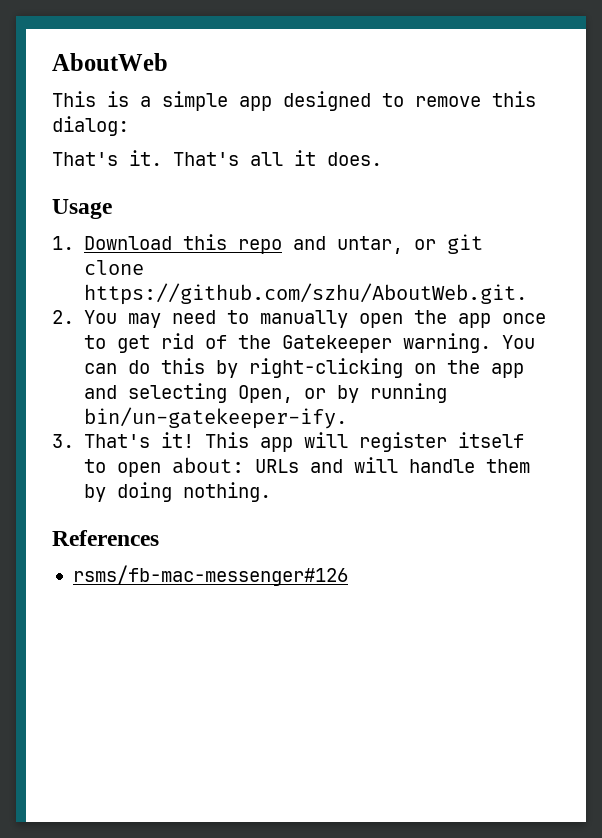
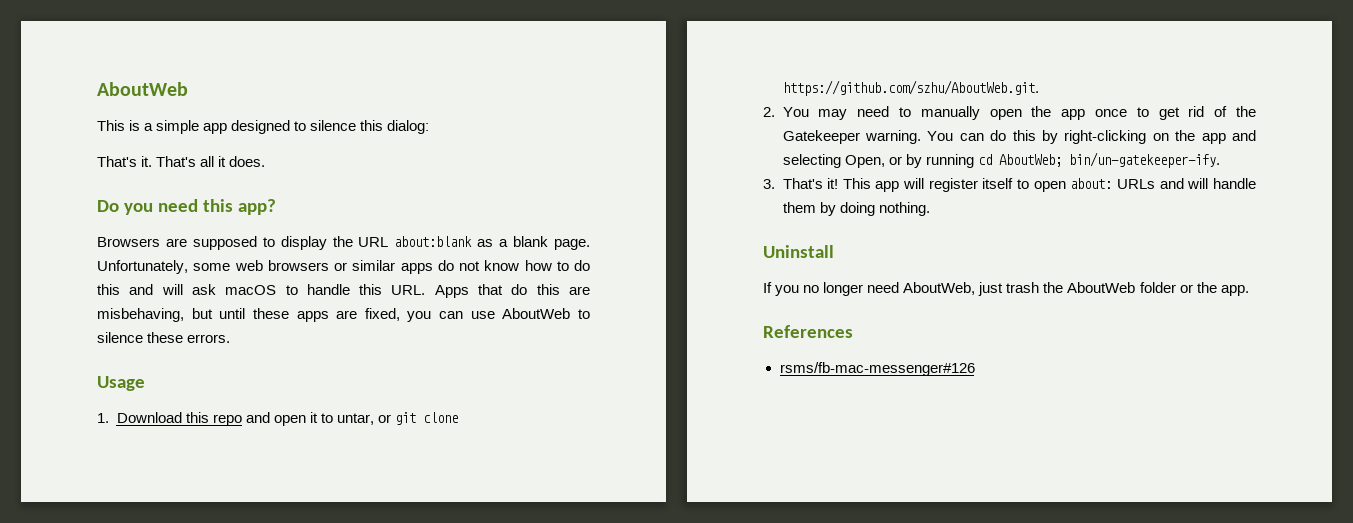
- This is a simple app designed to remove this dialog:
+ This is a simple app designed to silence this dialog:
+ Do you need this app?
+ Browsers are supposed to display the URL about:blank as a blank page. Unfortunately, some web browsers or similar apps do not know how to do this and will ask macOS to handle this URL. Apps that do this are misbehaving, but until these apps are fixed, you can use AboutWeb to silence these errors.
- 1. Download this repo and untar, or git clone https://github.com/szhu/AboutWeb.git.
+ 1. Download this repo and open it to untar, or git clone https://github.com/szhu/AboutWeb.git.
- You can do this by right-clicking on the app and selecting Open, or by running bin/un-gatekeeper-ify.
+ You can do this by right-clicking on the app and selecting Open, or by running cd AboutWeb; bin/un-gatekeeper-ify.
+ Uninstall
+ If you no longer need AboutWeb, just trash the AboutWeb folder or the app.

